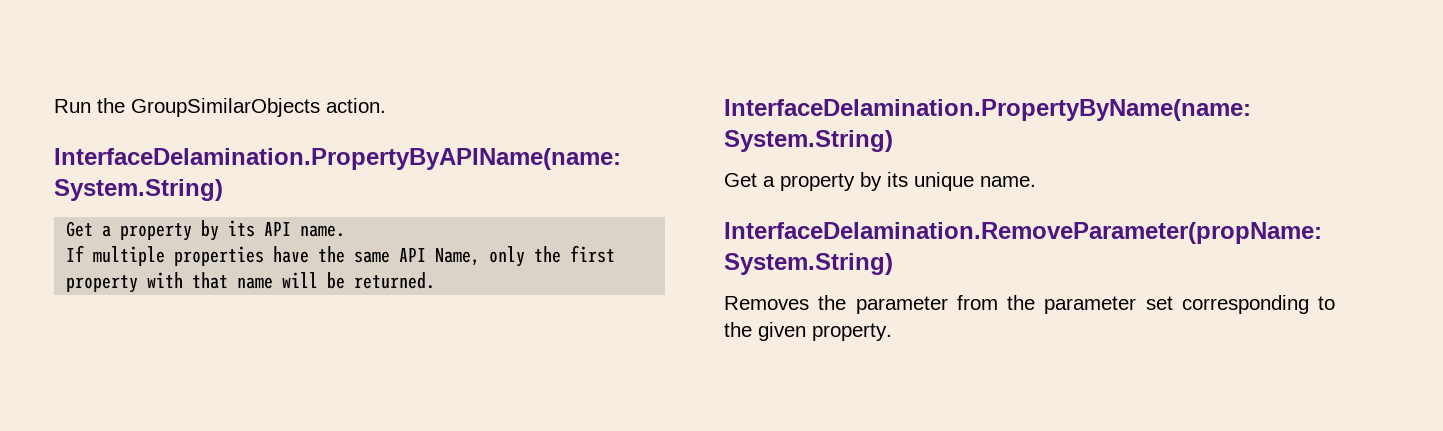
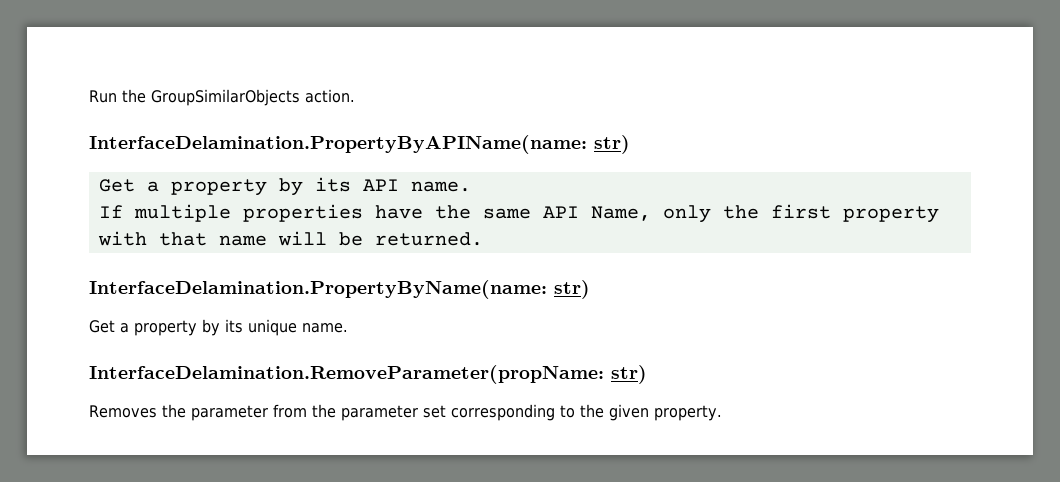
- InterfaceDelamination.PropertyByAPIName(name: System.String)
+ InterfaceDelamination.PropertyByAPIName(name: str)
- InterfaceDelamination.PropertyByName(name: System.String)
+ InterfaceDelamination.PropertyByName(name: str)
- InterfaceDelamination.RemoveParameter(propName: System.String)
+ InterfaceDelamination.RemoveParameter(propName: str)

